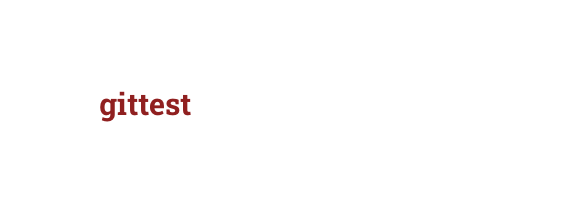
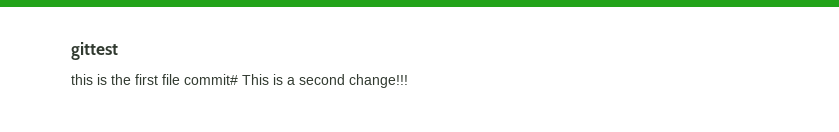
+ this is the first file commit# This is a second change!!!

